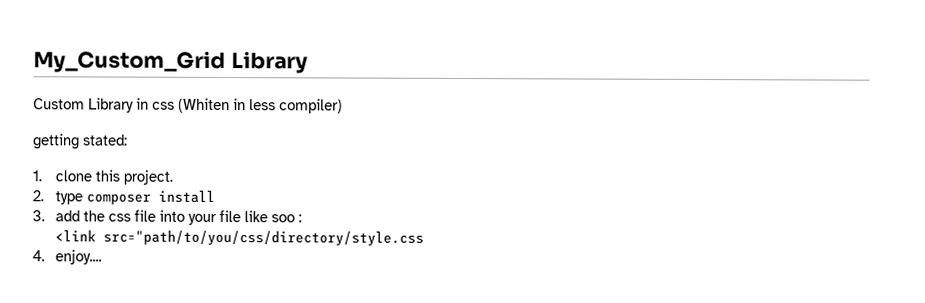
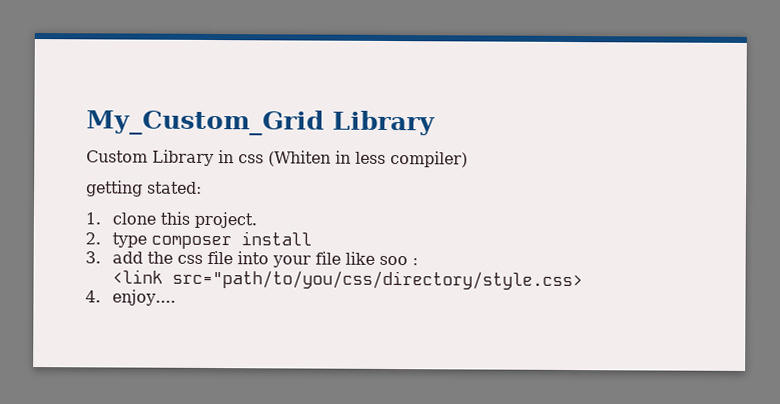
- <link src="path/to/you/css/directory/style.css
+ <link src="path/to/you/css/directory/style.css>

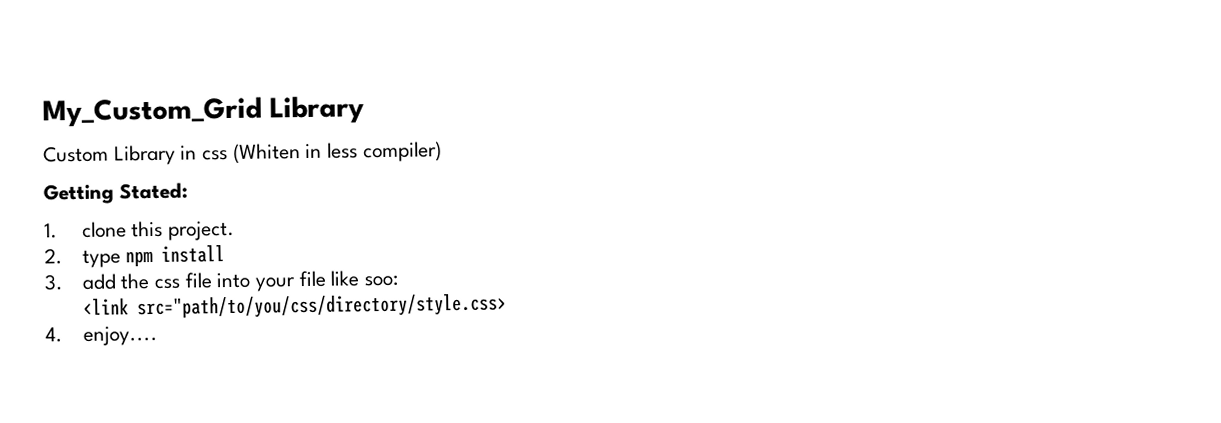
- getting stated:
+ Getting Stated:
- 2. type composer install
+ 2. type npm install
- 3. add the css file into your file like soo :
+ 3. add the css file into your file like soo:

